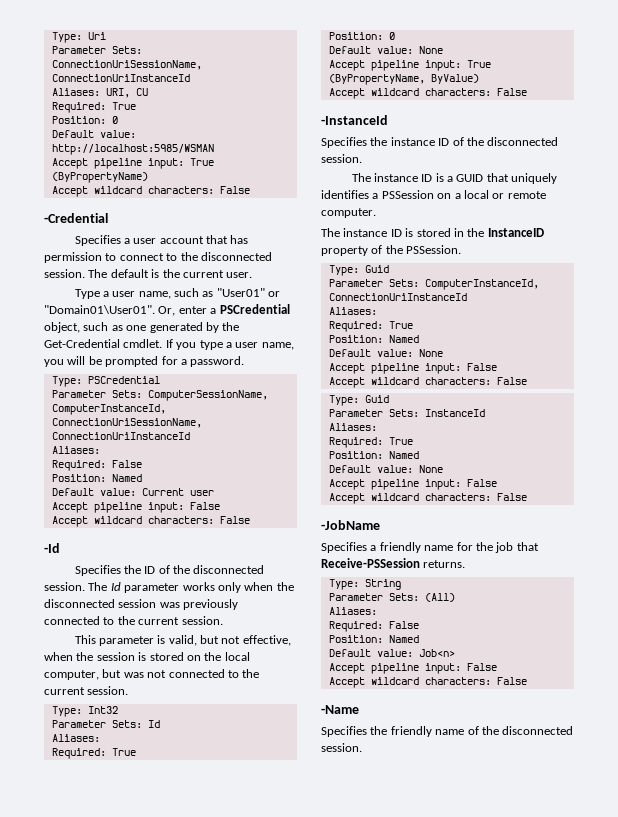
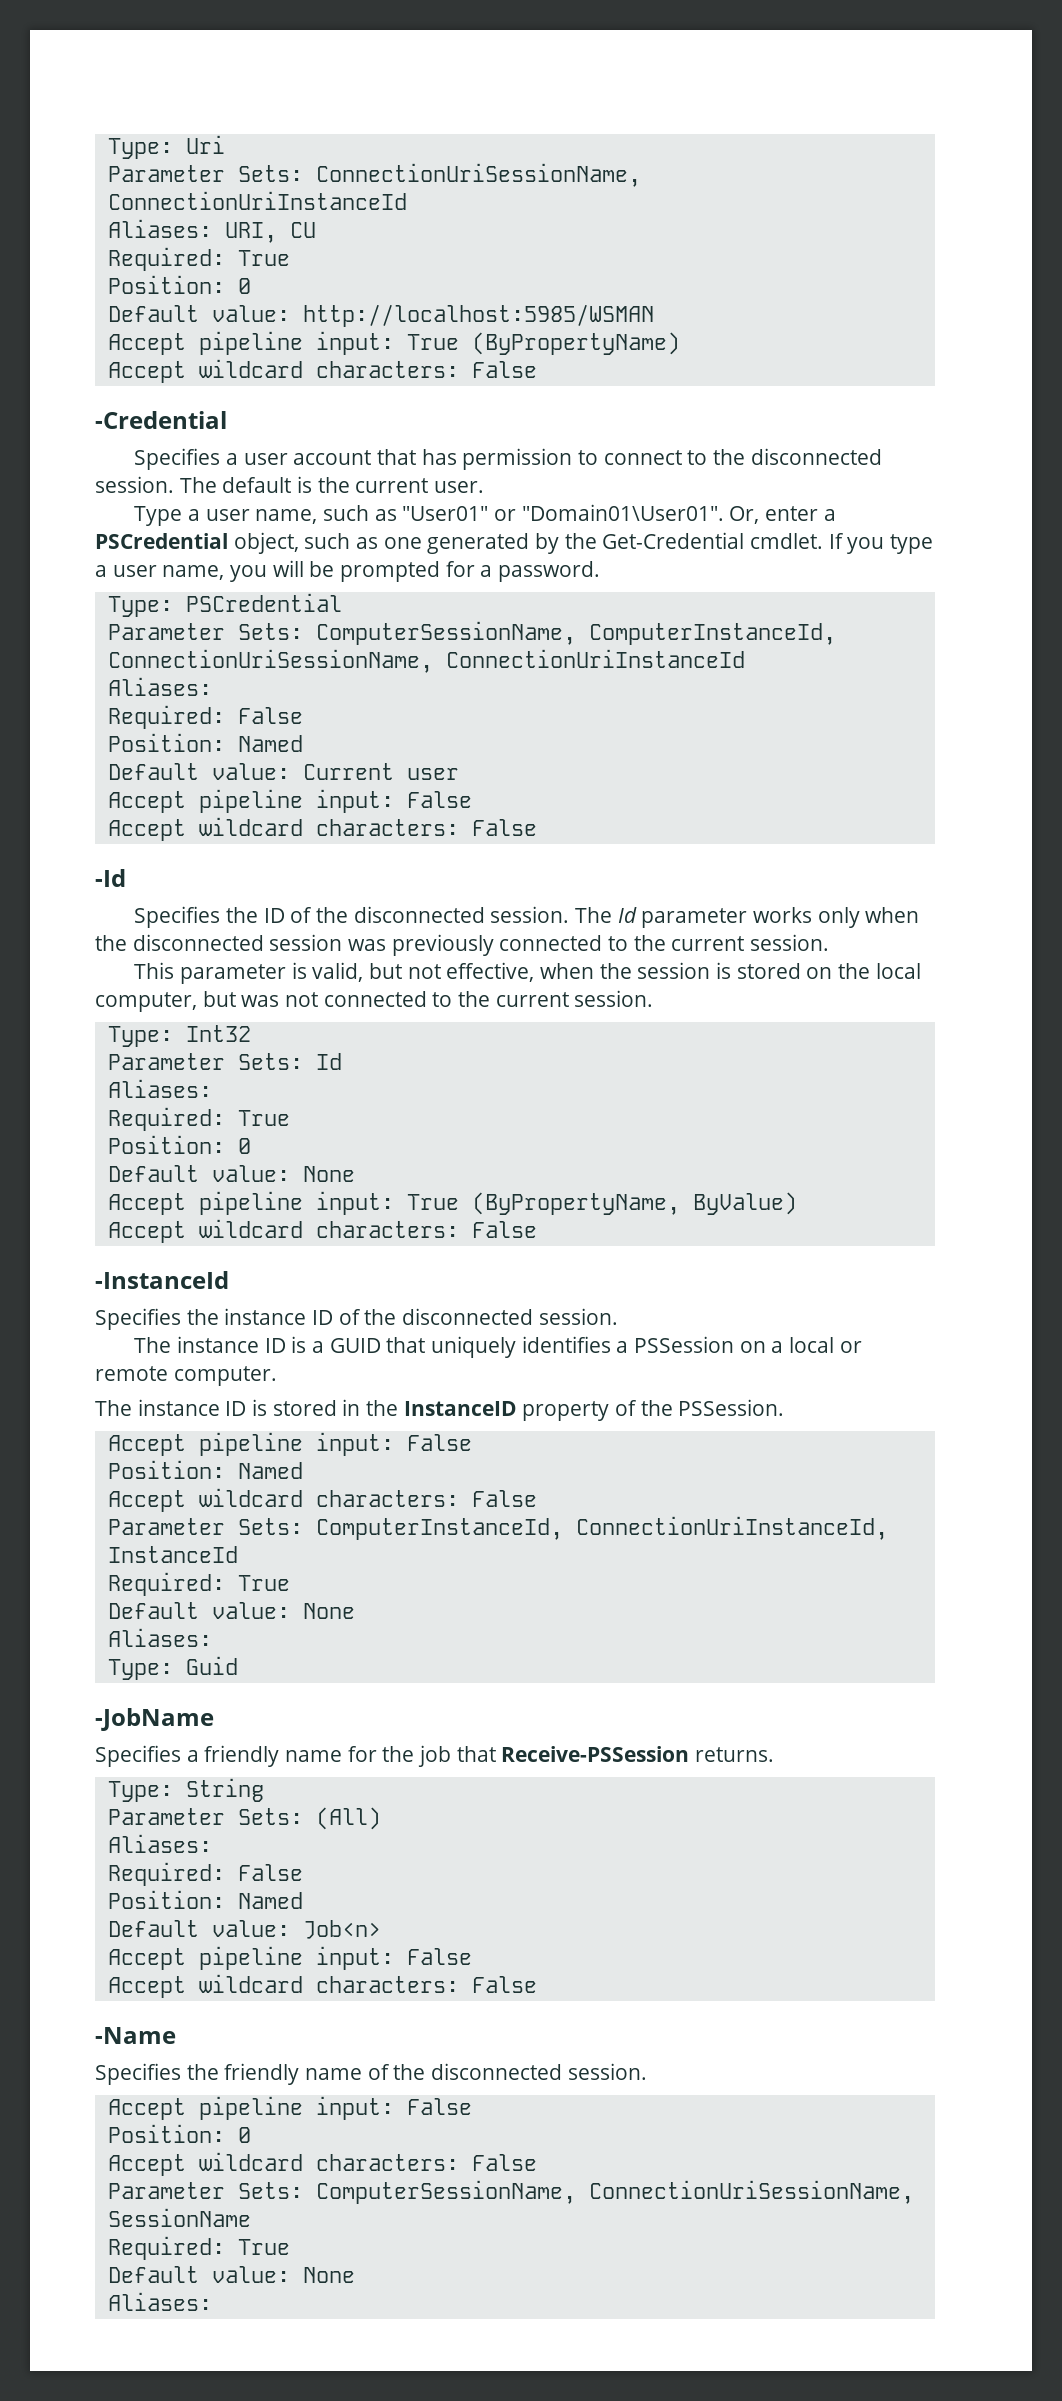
  The instance ID is stored in the InstanceID property of the PSSession.
+ Accept pipeline input: False
+ Position: Named
+ Accept wildcard characters: False
+ Parameter Sets: ComputerInstanceId, ConnectionUriInstanceId, InstanceId
+ Required: True
+ Default value: None
+ Aliases:
  Type: Guid
- Parameter Sets: ComputerInstanceId, ConnectionUriInstanceId
- Aliases:
- Required: True
- Position: Named
- Default value: None
- Accept pipeline input: False
- Accept wildcard characters: False
- Type: Guid
- Parameter Sets: InstanceId
- Aliases:
- Required: True
- Position: Named
- Default value: None
- Accept pipeline input: False
- Accept wildcard characters: False
  Specifies the friendly name of the disconnected session.
+ Accept pipeline input: False
+ Position: 0
+ Accept wildcard characters: False
+ Parameter Sets: ComputerSessionName, ConnectionUriSessionName, SessionName
+ Required: True
+ Default value: None
+ Aliases:

